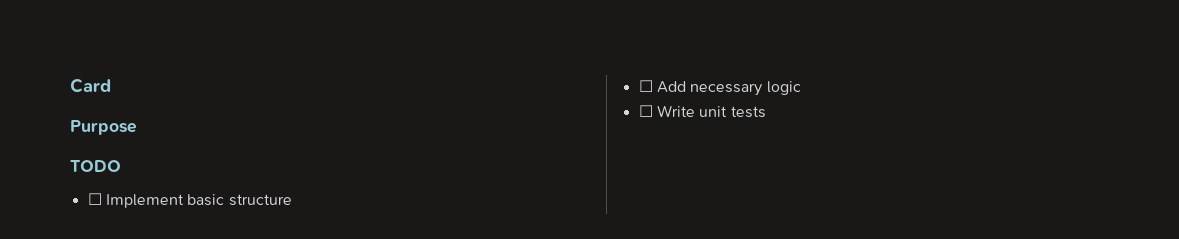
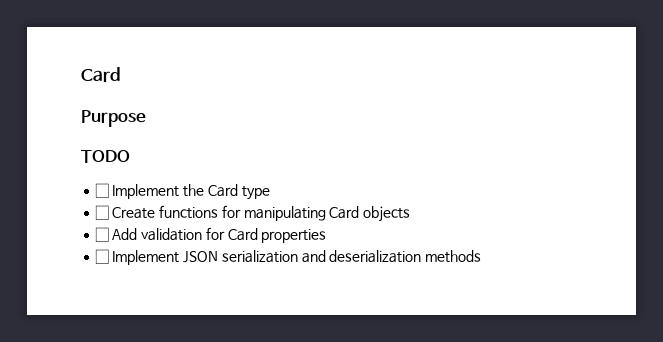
- ☐ Implement basic structure
- ☐ Add necessary logic
- ☐ Write unit tests
+ ☐ Implement the Card type
+ ☐ Create functions for manipulating Card objects
+ ☐ Add validation for Card properties
+ ☐ Implement JSON serialization and deserialization methods

